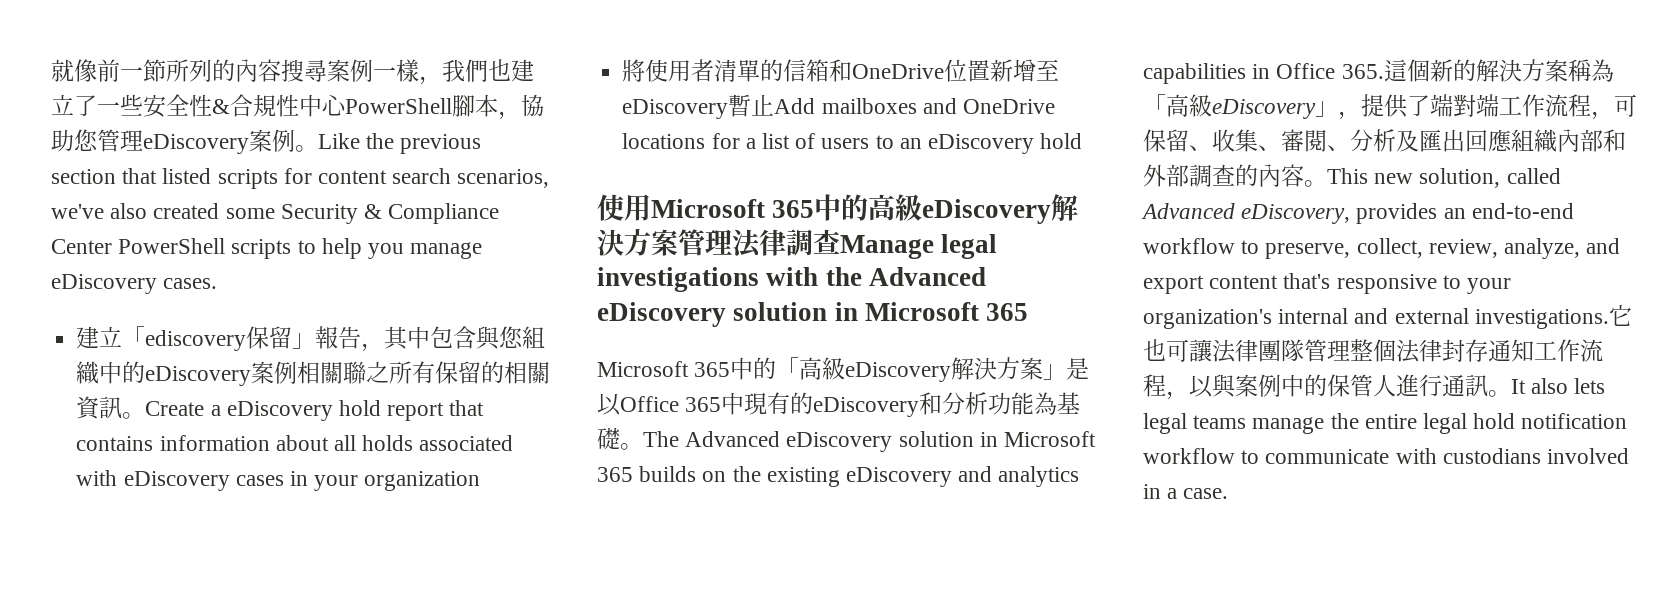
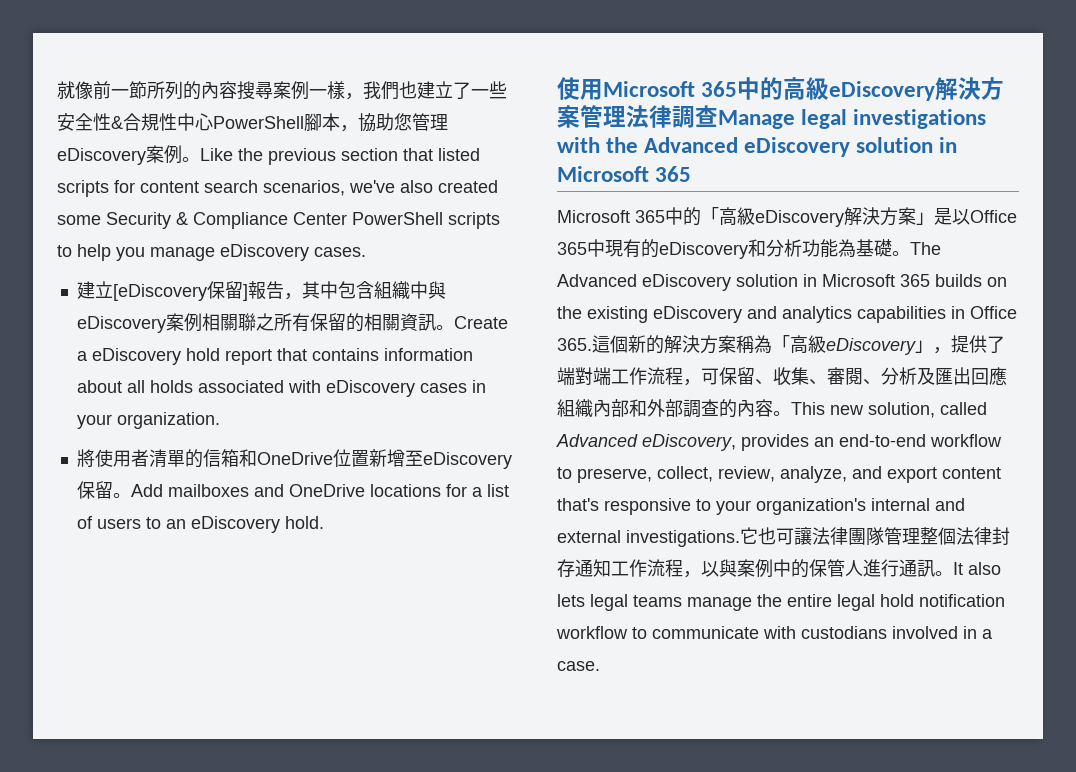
- 建立「ediscovery保留」報告，其中包含與您組織中的eDiscovery案例相關聯之所有保留的相關資訊。
+ 建立[eDiscovery保留]報告，其中包含組織中與eDiscovery案例相關聯之所有保留的相關資訊。
- Create a eDiscovery hold report that contains information about all holds associated with eDiscovery cases in your organization
+ Create a eDiscovery hold report that contains information about all holds associated with eDiscovery cases in your organization.
- 將使用者清單的信箱和OneDrive位置新增至eDiscovery暫止Add mailboxes and OneDrive locations for a list of users to an eDiscovery hold
+ 將使用者清單的信箱和OneDrive位置新增至eDiscovery保留。Add mailboxes and OneDrive locations for a list of users to an eDiscovery hold.

